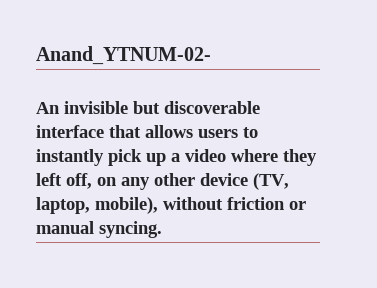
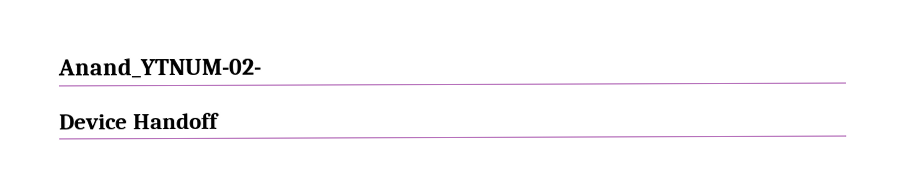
- An invisible but discoverable interface that allows users to instantly pick up a video where they left off, on any other device (TV, laptop, mobile), without friction or manual syncing.
+ Device Handoff

